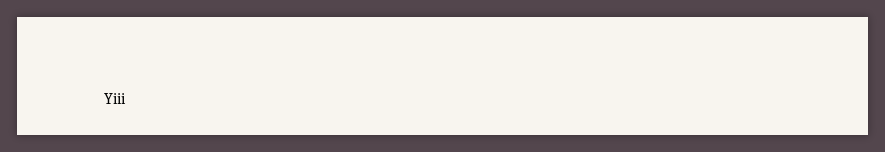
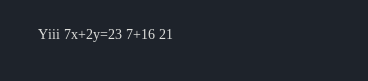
- Yiii
+ Yiii 7x+2y=23 7+16 21

